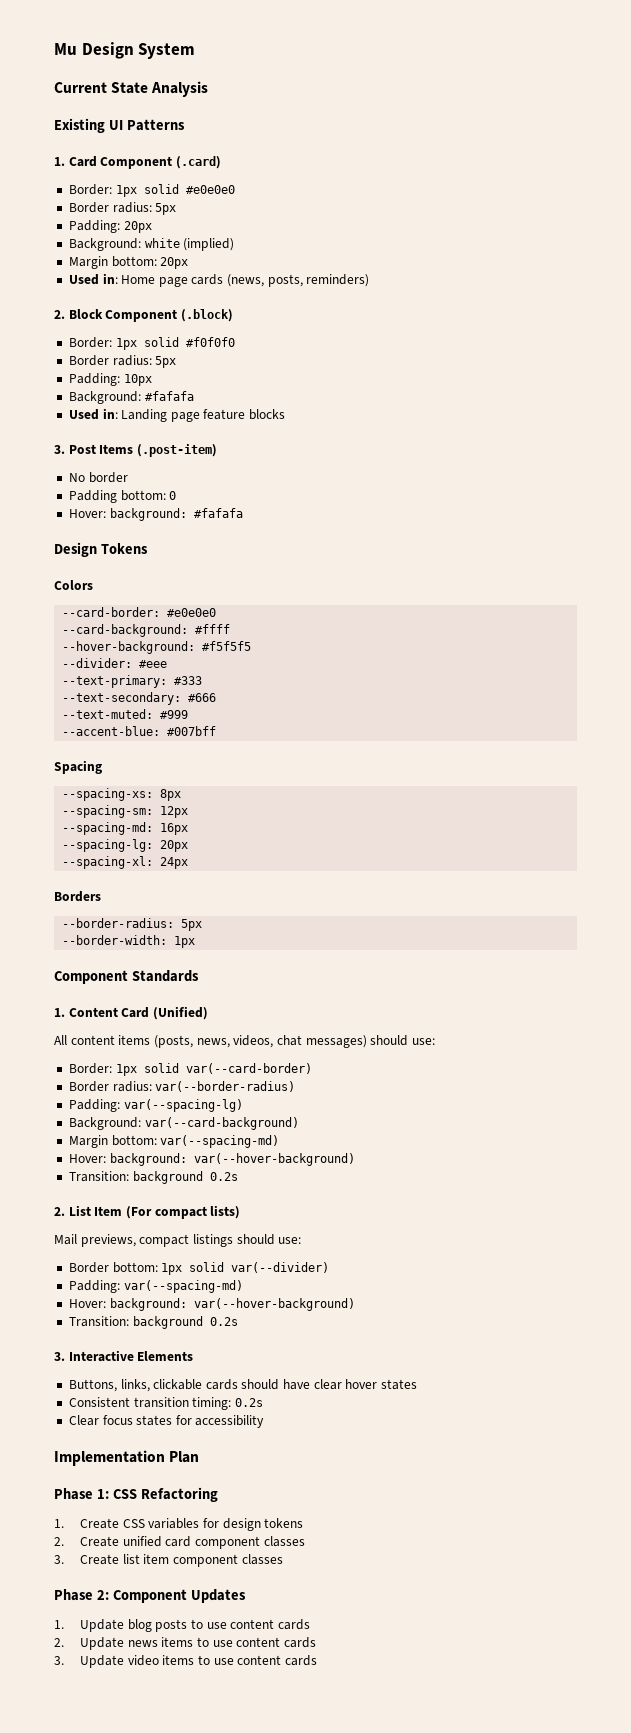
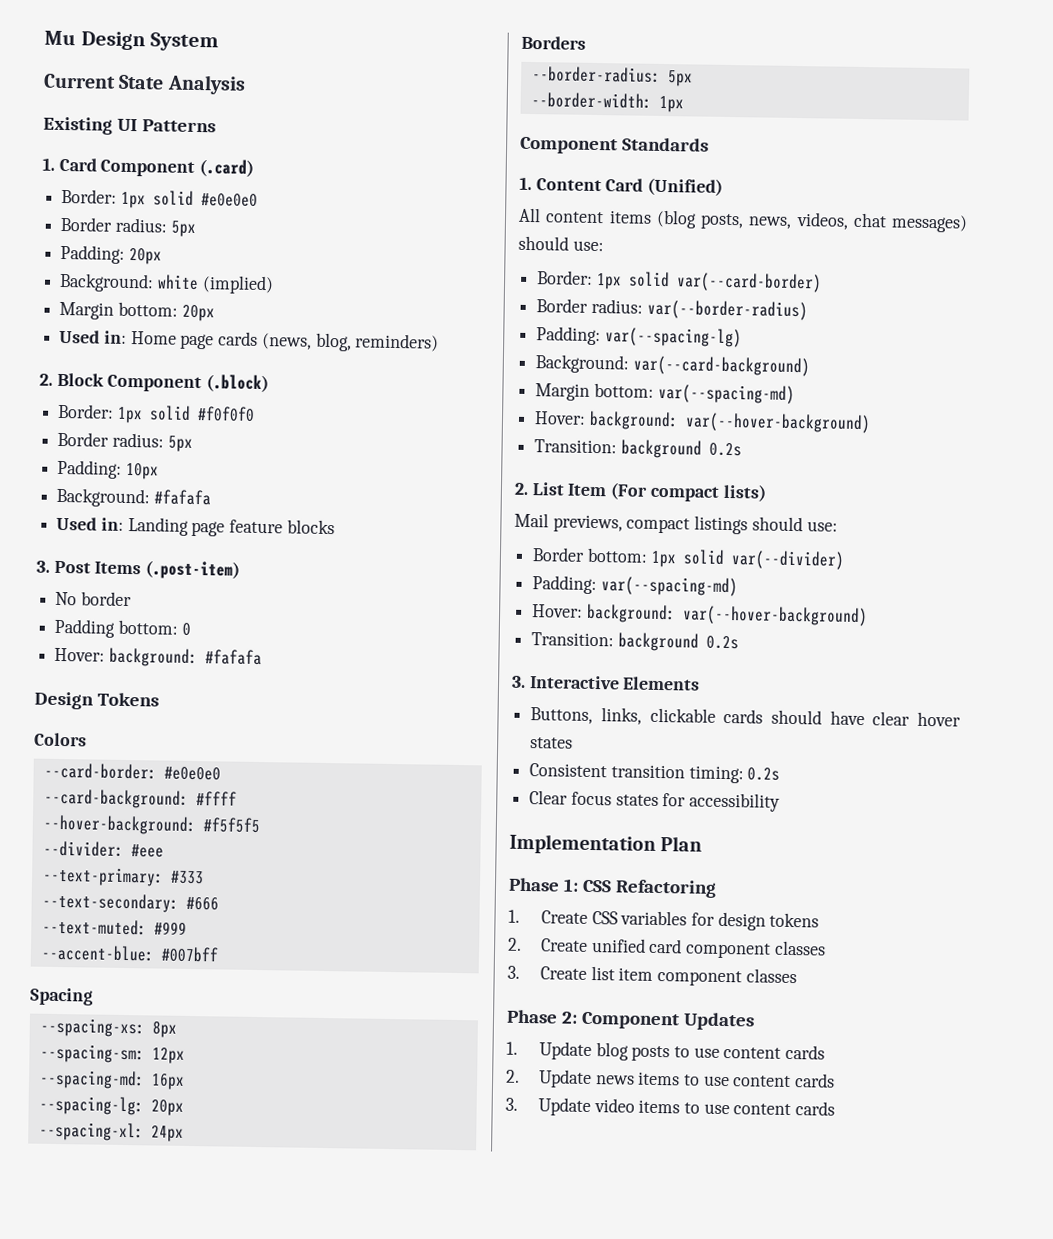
- Used in: Home page cards (news, posts, reminders)
+ Used in: Home page cards (news, blog, reminders)
- All content items (posts, news, videos, chat messages) should use:
+ All content items (blog posts, news, videos, chat messages) should use:

